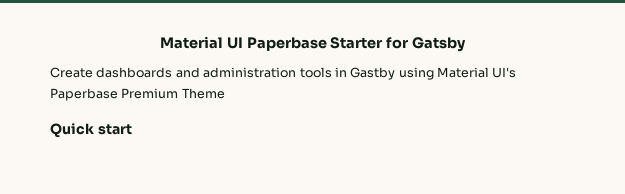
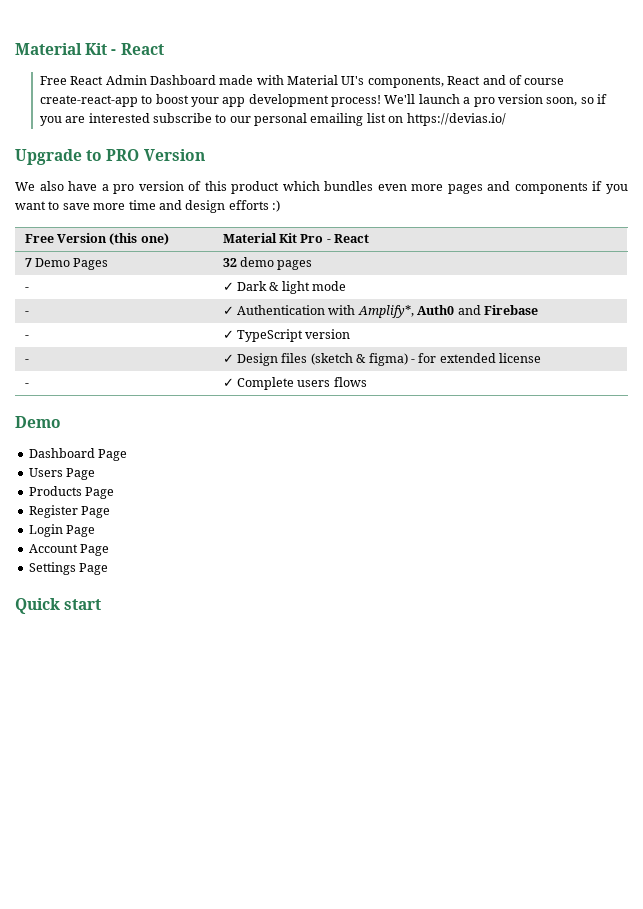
- Material UI Paperbase Starter for Gatsby
- Create dashboards and administration tools in Gastby using Material UI's Paperbase Premium Theme
+ Material Kit - React
+ Free React Admin Dashboard made with Material UI's components, React and of course create-react-app to boost your app development process! We'll launch a pro version soon, so if you are interested subscribe to our personal emailing list on https://devias.io/
+ Upgrade to PRO Version
+ We also have a pro version of this product which bundles even more pages and components if you want to save more time and design efforts :)
+ Free Version (this one) | Material Kit Pro - React
+ 7 Demo Pages | 32 demo pages
+ - | ✓ Dark & light mode
+ - | ✓ Authentication with Amplify*, Auth0 and Firebase
+ - | ✓ TypeScript version
+ - | ✓ Design files (sketch & figma) - for extended license
+ - | ✓ Complete users flows
+ Demo
+ Dashboard Page
+ Users Page
+ Products Page
+ Register Page
+ Login Page
+ Account Page
+ Settings Page

